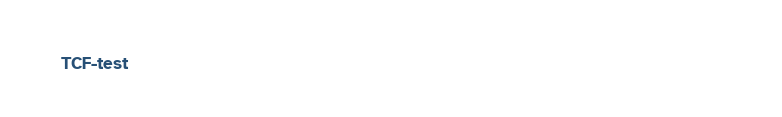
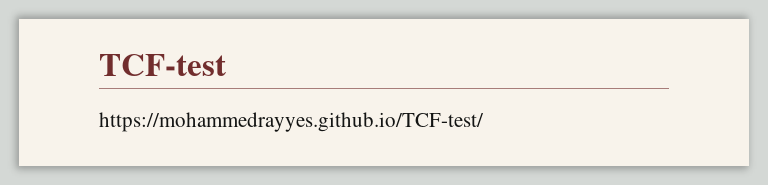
+ https://mohammedrayyes.github.io/TCF-test/

